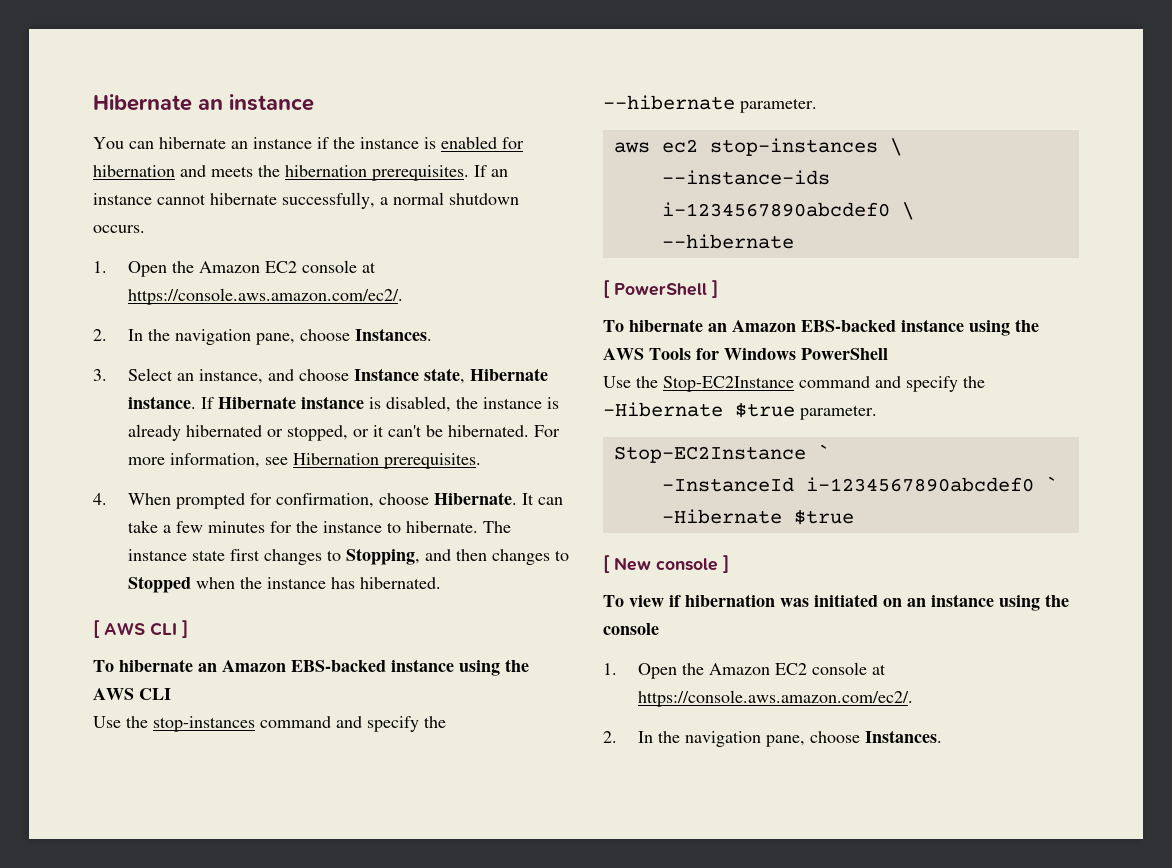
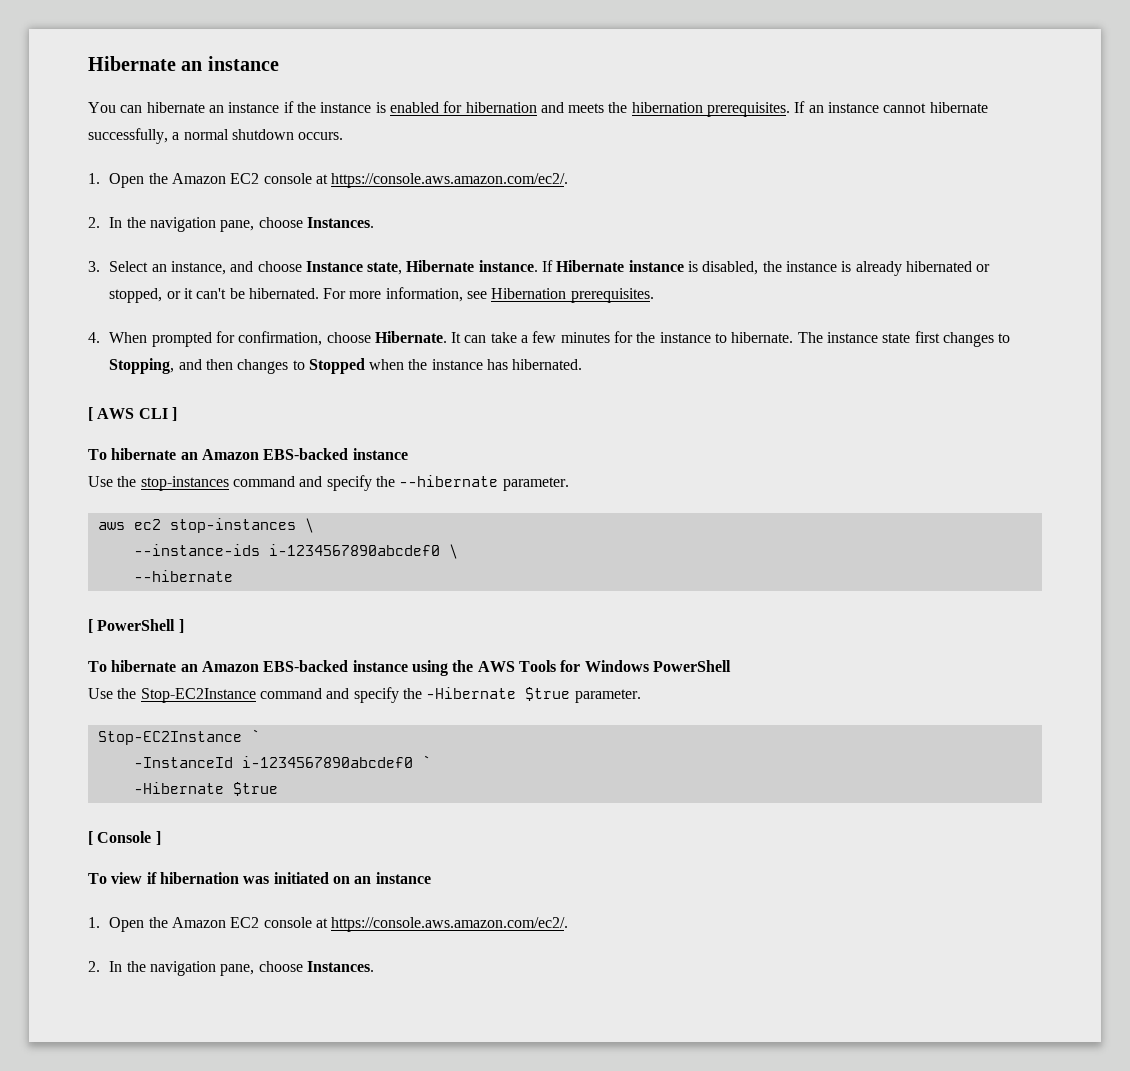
  [ AWS CLI ]
- To hibernate an Amazon EBS-backed instance using the AWS CLI
+ To hibernate an Amazon EBS-backed instance
- [ New console ]
+ [ Console ]
- To view if hibernation was initiated on an instance using the console
+ To view if hibernation was initiated on an instance

